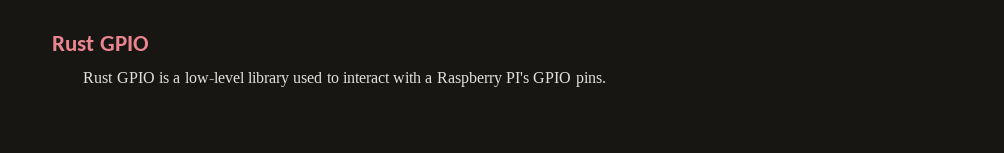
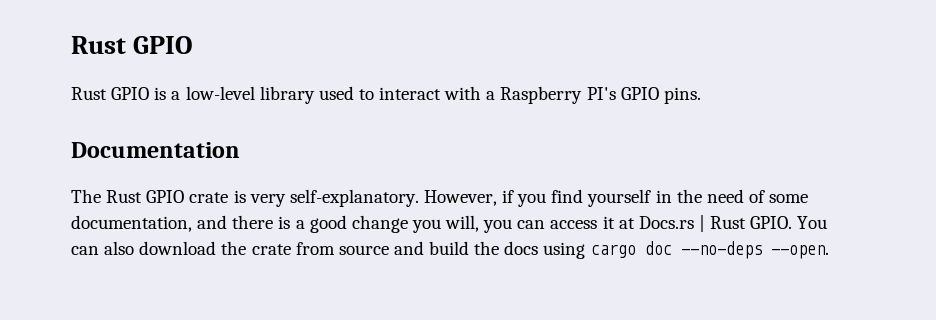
+ Documentation
+ The Rust GPIO crate is very self-explanatory. However, if you find yourself in the need of some documentation, and there is a good change you will, you can access it at Docs.rs | Rust GPIO. You can also download the crate from source and build the docs using cargo doc --no-deps --open.

